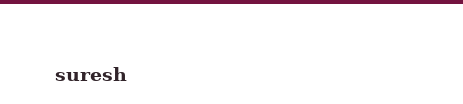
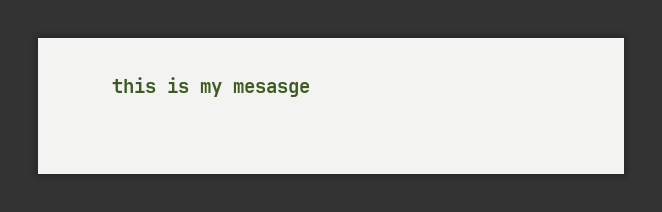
- suresh
+ this is my mesasge

